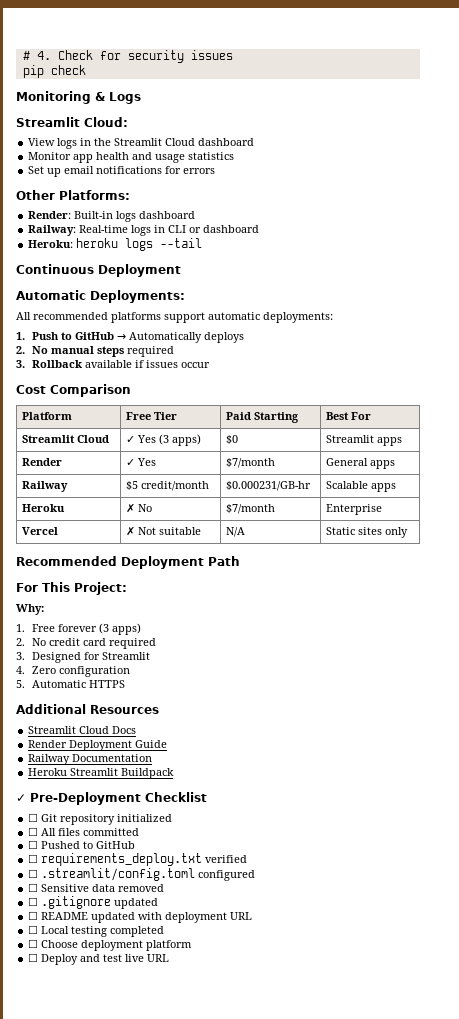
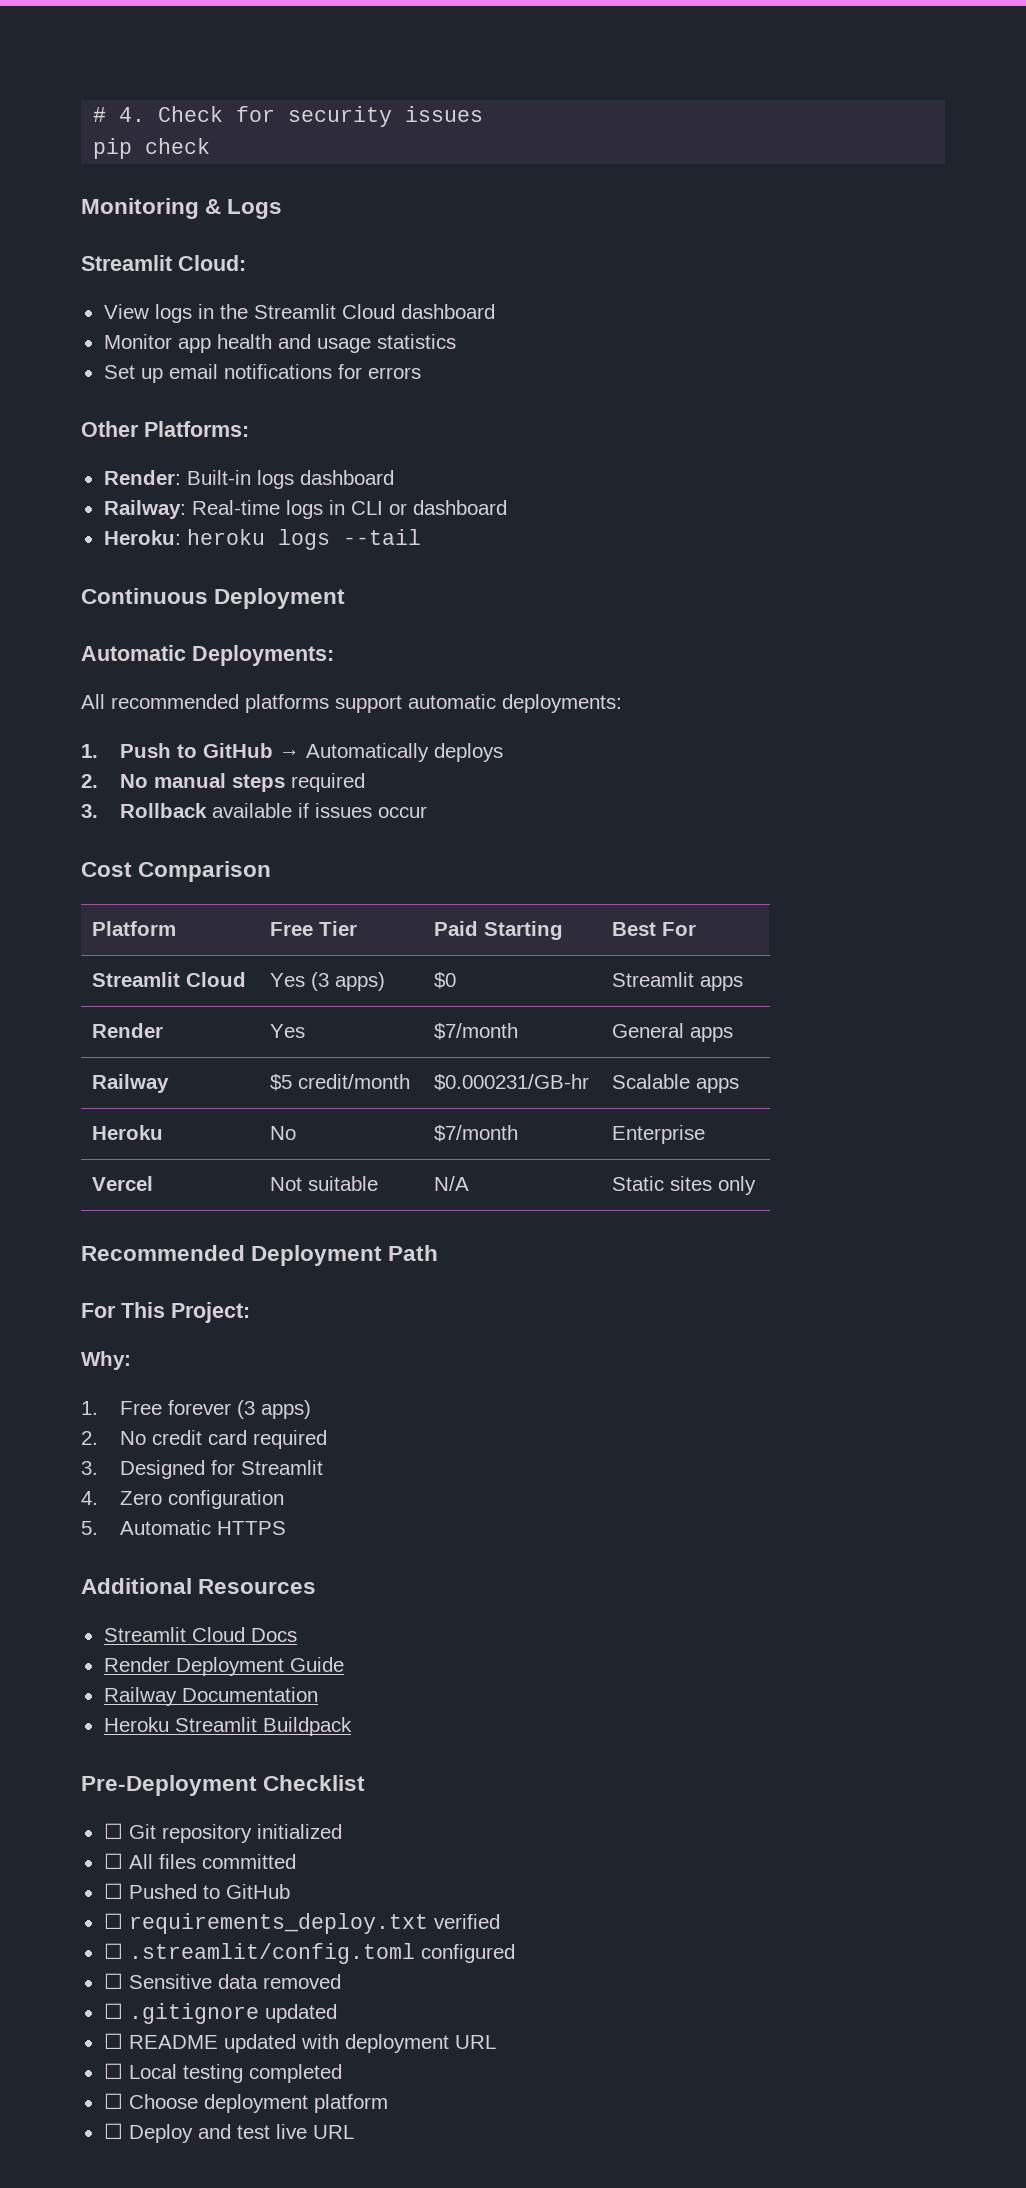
- Streamlit Cloud | ✓ Yes (3 apps) | $0 | Streamlit apps
+ Streamlit Cloud | Yes (3 apps) | $0 | Streamlit apps
- Render | ✓ Yes | $7/month | General apps
+ Render | Yes | $7/month | General apps
- Heroku | ✗ No | $7/month | Enterprise
+ Heroku | No | $7/month | Enterprise
- Vercel | ✗ Not suitable | N/A | Static sites only
+ Vercel | Not suitable | N/A | Static sites only
- ✓ Pre-Deployment Checklist
+ Pre-Deployment Checklist

